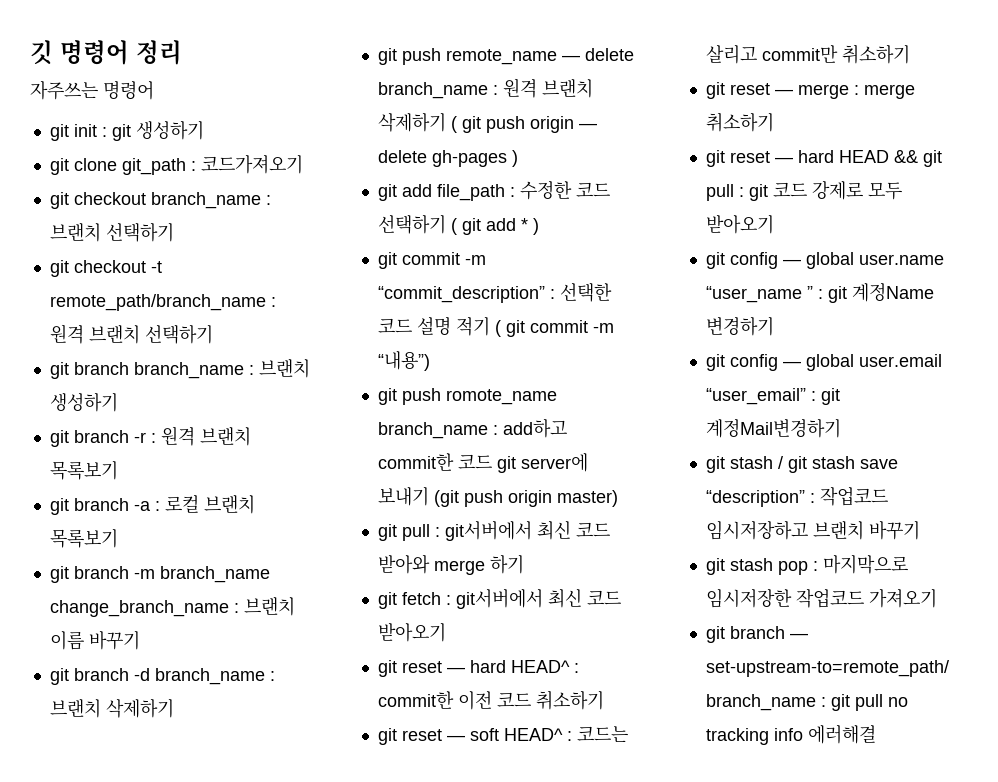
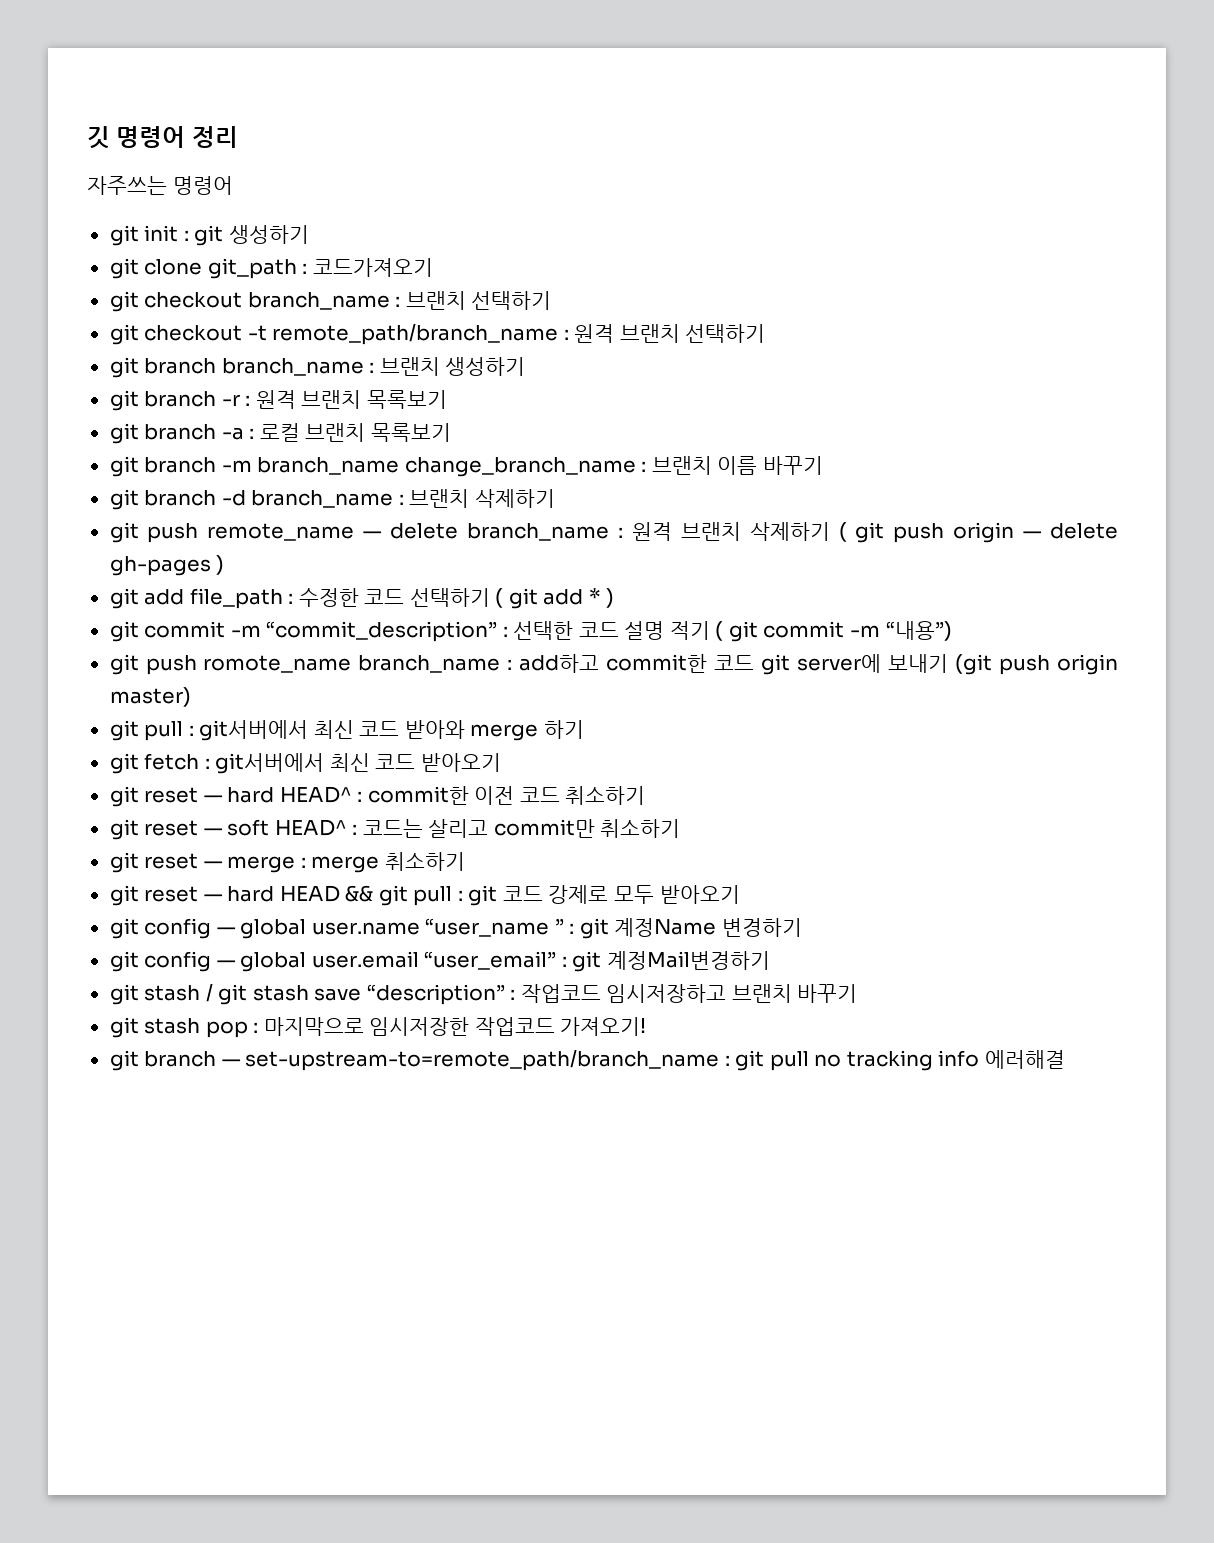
- git stash pop : 마지막으로 임시저장한 작업코드 가져오기
+ git stash pop : 마지막으로 임시저장한 작업코드 가져오기!

